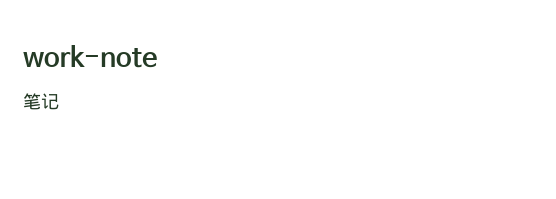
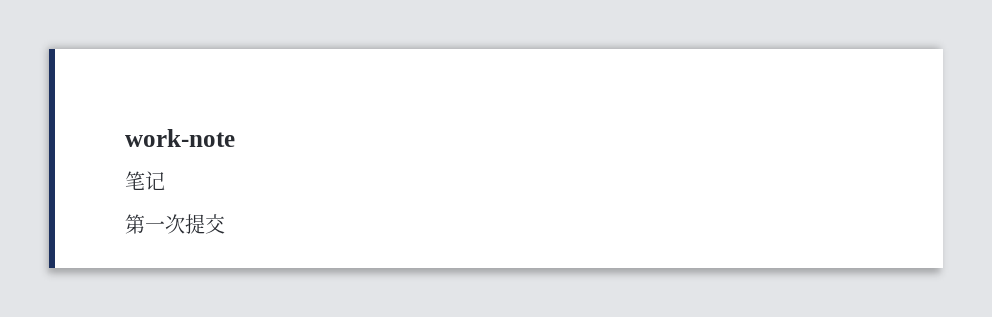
+ 第一次提交

